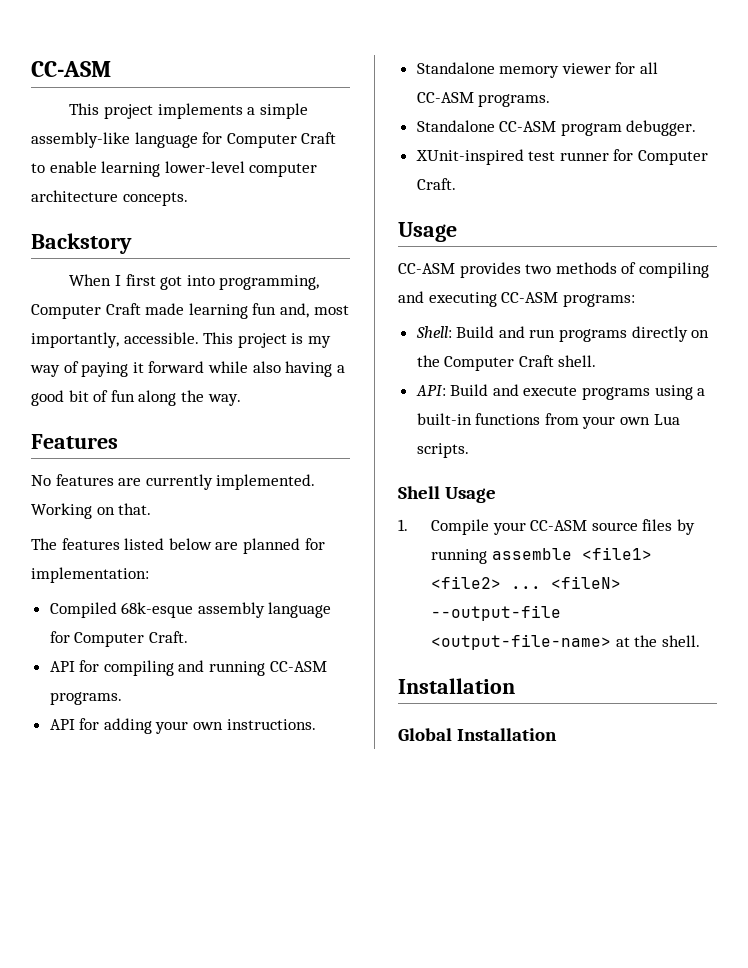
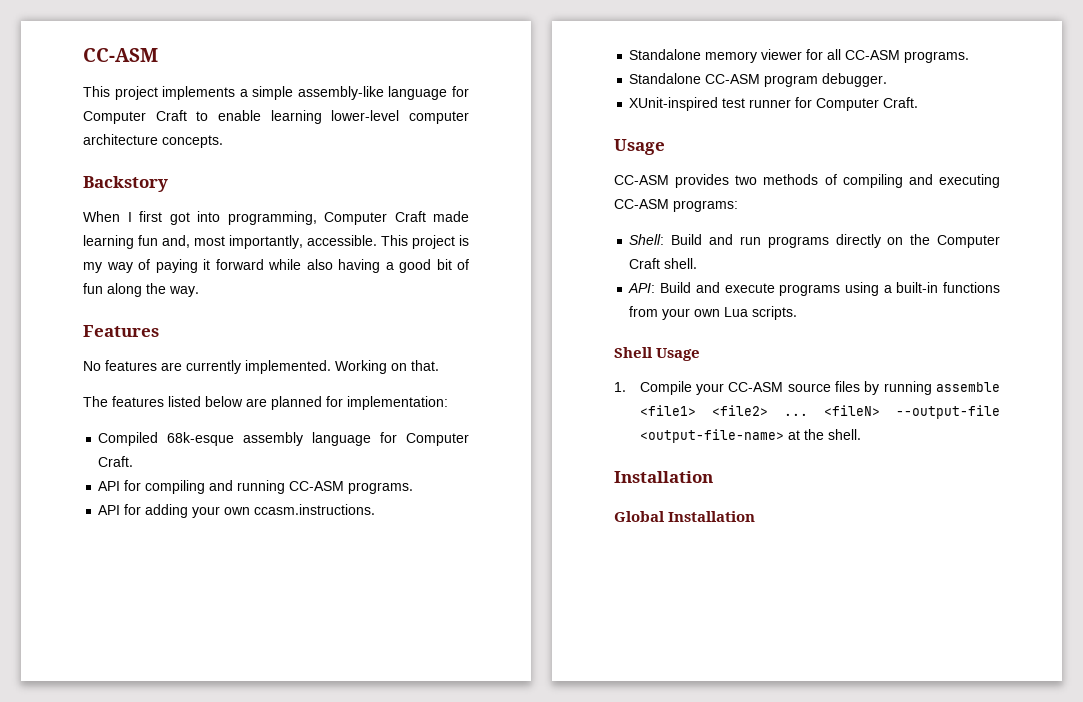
- API for adding your own instructions.
+ API for adding your own ccasm.instructions.

